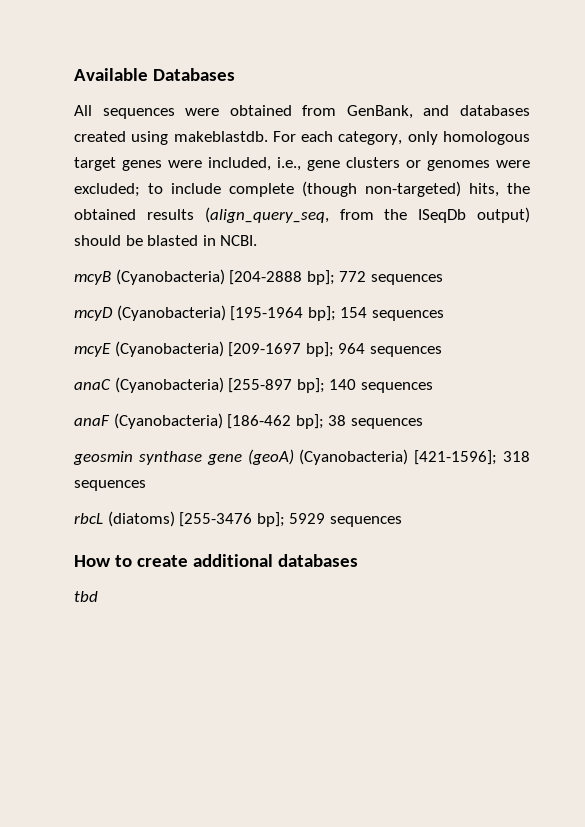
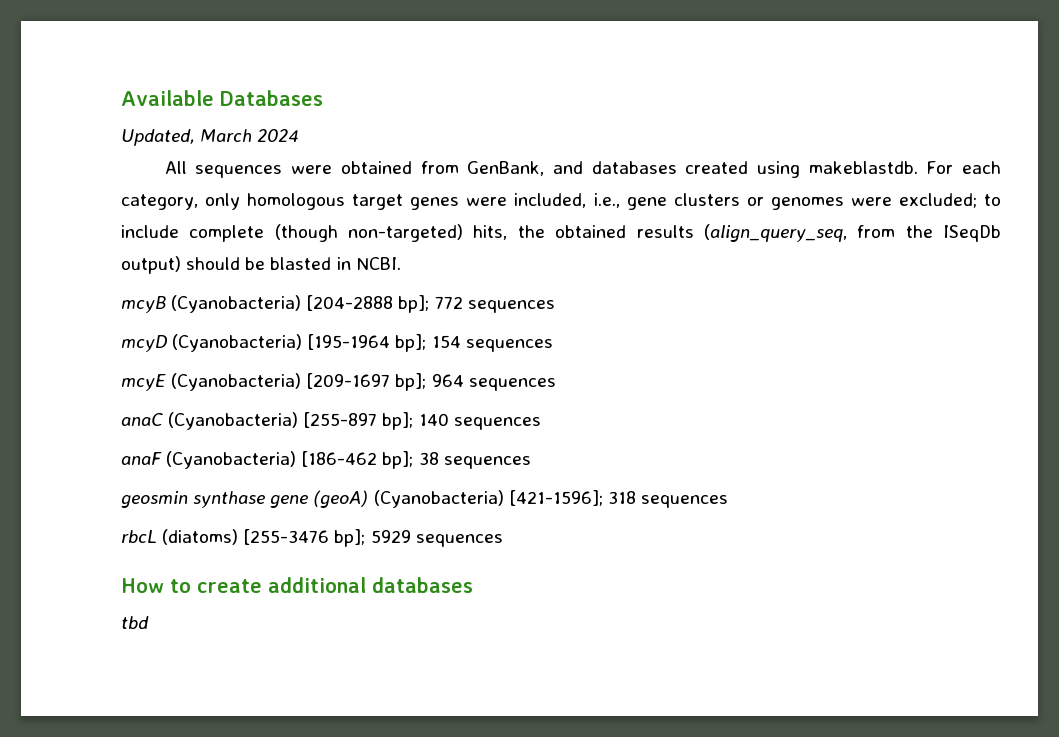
+ Updated, March 2024

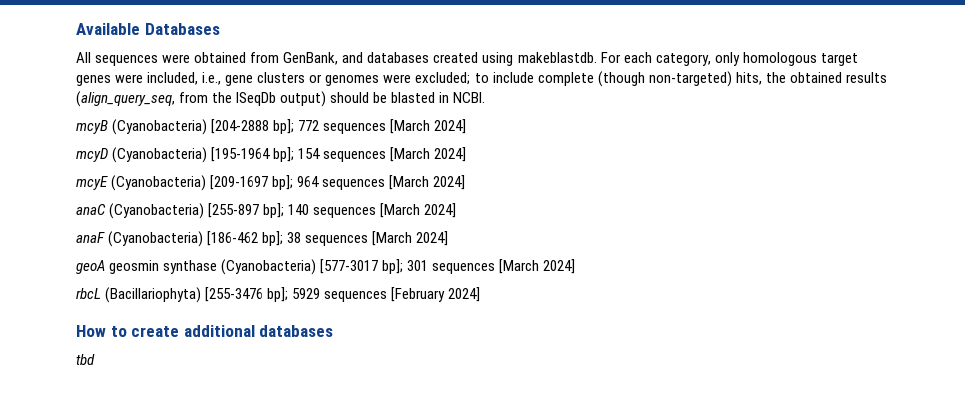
- Updated, March 2024
- mcyB (Cyanobacteria) [204-2888 bp]; 772 sequences
+ mcyB (Cyanobacteria) [204-2888 bp]; 772 sequences [March 2024]
- mcyD (Cyanobacteria) [195-1964 bp]; 154 sequences
+ mcyD (Cyanobacteria) [195-1964 bp]; 154 sequences [March 2024]
- mcyE (Cyanobacteria) [209-1697 bp]; 964 sequences
+ mcyE (Cyanobacteria) [209-1697 bp]; 964 sequences [March 2024]
- anaC (Cyanobacteria) [255-897 bp]; 140 sequences
+ anaC (Cyanobacteria) [255-897 bp]; 140 sequences [March 2024]
- anaF (Cyanobacteria) [186-462 bp]; 38 sequences
- geosmin synthase gene (geoA) (Cyanobacteria) [421-1596]; 318 sequences
+ anaF (Cyanobacteria) [186-462 bp]; 38 sequences [March 2024]
+ geoA geosmin synthase (Cyanobacteria) [577-3017 bp]; 301 sequences [March 2024]
- rbcL (diatoms) [255-3476 bp]; 5929 sequences
+ rbcL (Bacillariophyta) [255-3476 bp]; 5929 sequences [February 2024]

